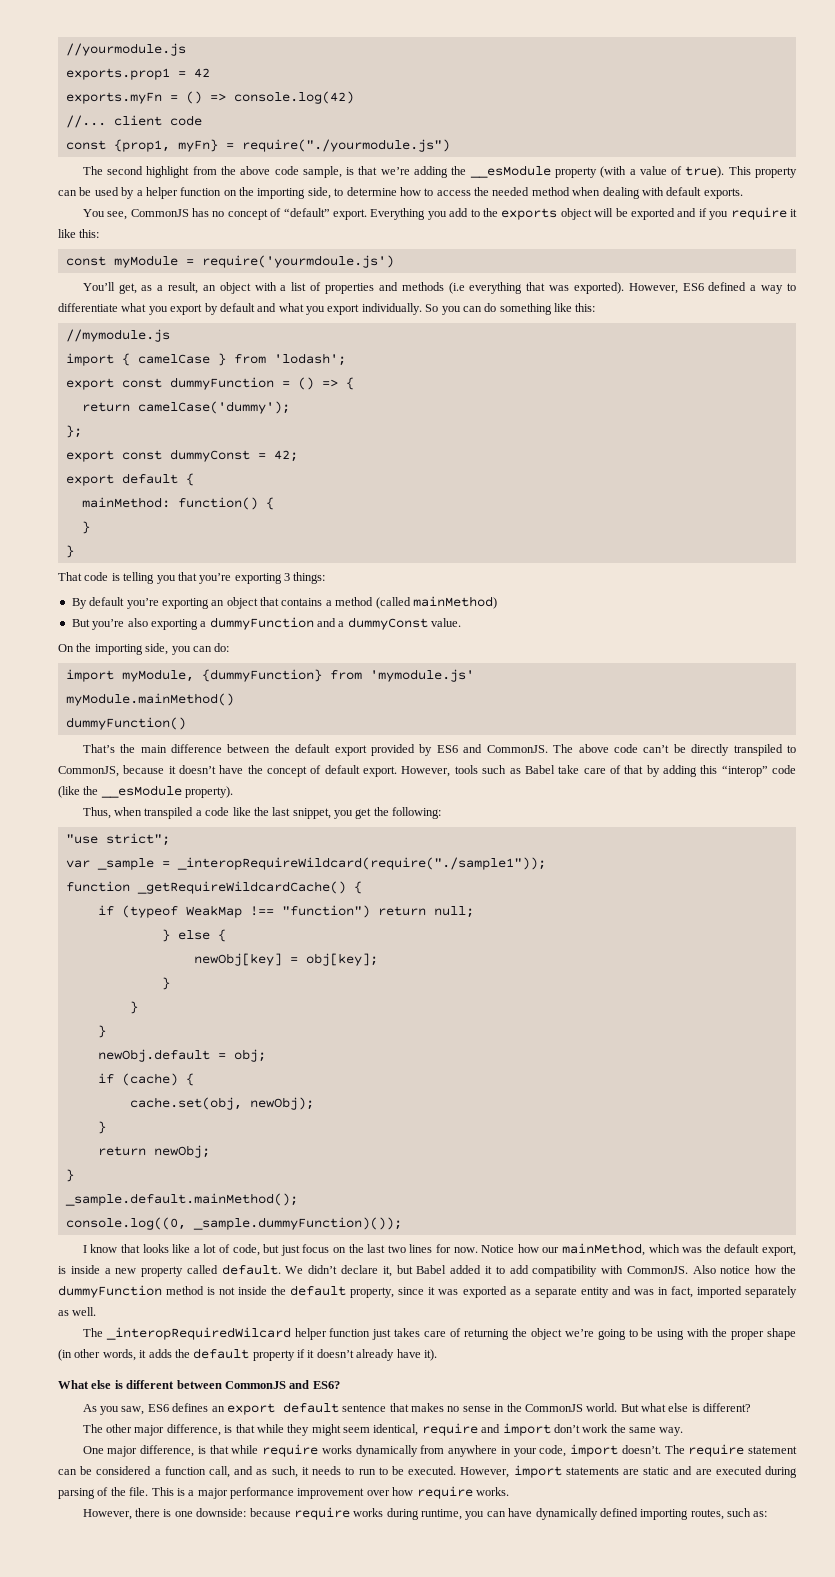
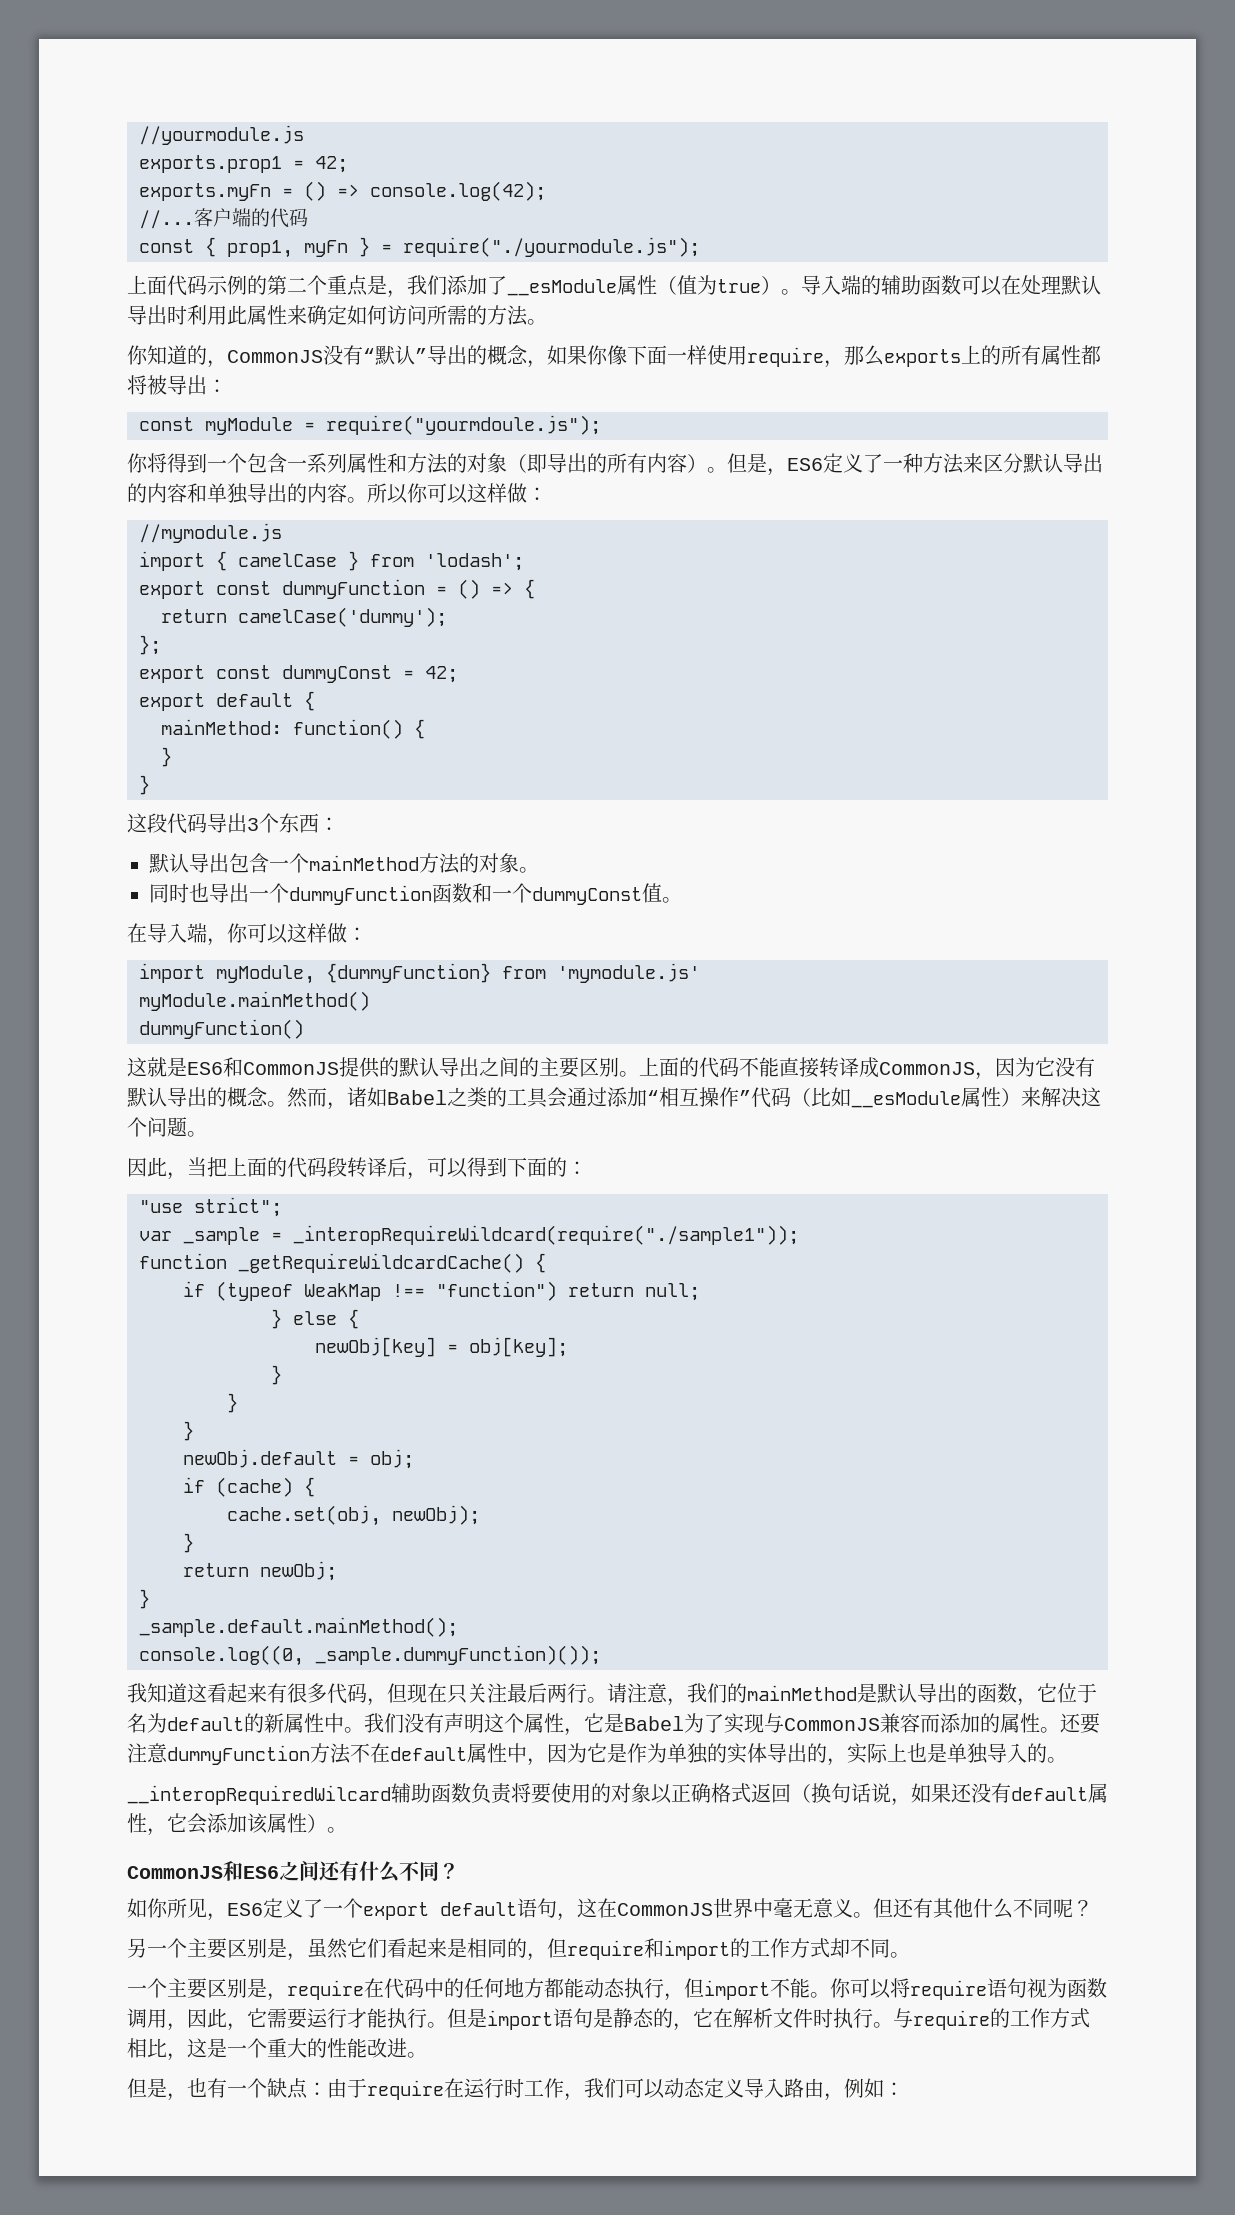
- exports.prop1 = 42
+ exports.prop1 = 42;
- exports.myFn = () => console.log(42)
+ exports.myFn = () => console.log(42);
- //... client code
- const {prop1, myFn} = require("./yourmodule.js")
- The second highlight from the above code sample, is that we’re adding the __esModule property (with a value of true). This property can be used by a helper function on the importing side, to determine how to access the needed method when dealing with default exports.
- You see, CommonJS has no concept of “default” export. Everything you add to the exports object will be exported and if you require it like this:
- const myModule = require('yourmdoule.js')
- You’ll get, as a result, an object with a list of properties and methods (i.e everything that was exported). However, ES6 defined a way to differentiate what you export by default and what you export individually. So you can do something like this:
+ //...客户端的代码
+ const { prop1, myFn } = require("./yourmodule.js");
+ 上面代码示例的第二个重点是，我们添加了__esModule属性（值为true）。导入端的辅助函数可以在处理默认导出时利用此属性来确定如何访问所需的方法。
+ 你知道的，CommonJS没有“默认”导出的概念，如果你像下面一样使用require，那么exports上的所有属性都将被导出：
+ const myModule = require("yourmdoule.js");
+ 你将得到一个包含一系列属性和方法的对象（即导出的所有内容）。但是，ES6定义了一种方法来区分默认导出的内容和单独导出的内容。所以你可以这样做：
- That code is telling you that you’re exporting 3 things:
- By default you’re exporting an object that contains a method (called mainMethod)
- But you’re also exporting a dummyFunction and a dummyConst value.
- On the importing side, you can do:
+ 这段代码导出3个东西：
+ 默认导出包含一个mainMethod方法的对象。
+ 同时也导出一个dummyFunction函数和一个dummyConst值。
+ 在导入端，你可以这样做：
- That’s the main difference between the default export provided by ES6 and CommonJS. The above code can’t be directly transpiled to CommonJS, because it doesn’t have the concept of default export. However, tools such as Babel take care of that by adding this “interop” code (like the __esModule property).
- Thus, when transpiled a code like the last snippet, you get the following:
+ 这就是ES6和CommonJS提供的默认导出之间的主要区别。上面的代码不能直接转译成CommonJS，因为它没有默认导出的概念。然而，诸如Babel之类的工具会通过添加“相互操作”代码（比如__esModule属性）来解决这个问题。
+ 因此，当把上面的代码段转译后，可以得到下面的：
- I know that looks like a lot of code, but just focus on the last two lines for now. Notice how our mainMethod, which was the default export, is inside a new property called default. We didn’t declare it, but Babel added it to add compatibility with CommonJS. Also notice how the dummyFunction method is not inside the default property, since it was exported as a separate entity and was in fact, imported separately as well.
- The _interopRequiredWilcard helper function just takes care of returning the object we’re going to be using with the proper shape (in other words, it adds the default property if it doesn’t already have it).
- What else is different between CommonJS and ES6?
- As you saw, ES6 defines an export default sentence that makes no sense in the CommonJS world. But what else is different?
- The other major difference, is that while they might seem identical, require and import don’t work the same way.
- One major difference, is that while require works dynamically from anywhere in your code, import doesn’t. The require statement can be considered a function call, and as such, it needs to run to be executed. However, import statements are static and are executed during parsing of the file. This is a major performance improvement over how require works.
- However, there is one downside: because require works during runtime, you can have dynamically defined importing routes, such as:
+ 我知道这看起来有很多代码，但现在只关注最后两行。请注意，我们的mainMethod是默认导出的函数，它位于名为default的新属性中。我们没有声明这个属性，它是Babel为了实现与CommonJS兼容而添加的属性。还要注意dummyFunction方法不在default属性中，因为它是作为单独的实体导出的，实际上也是单独导入的。
+ __interopRequiredWilcard辅助函数负责将要使用的对象以正确格式返回（换句话说，如果还没有default属性，它会添加该属性）。
+ CommonJS和ES6之间还有什么不同？
+ 如你所见，ES6定义了一个export default语句，这在CommonJS世界中毫无意义。但还有其他什么不同呢？
+ 另一个主要区别是，虽然它们看起来是相同的，但require和import的工作方式却不同。
+ 一个主要区别是，require在代码中的任何地方都能动态执行，但import不能。你可以将require语句视为函数调用，因此，它需要运行才能执行。但是import语句是静态的，它在解析文件时执行。与require的工作方式相比，这是一个重大的性能改进。
+ 但是，也有一个缺点：由于require在运行时工作，我们可以动态定义导入路由，例如：

